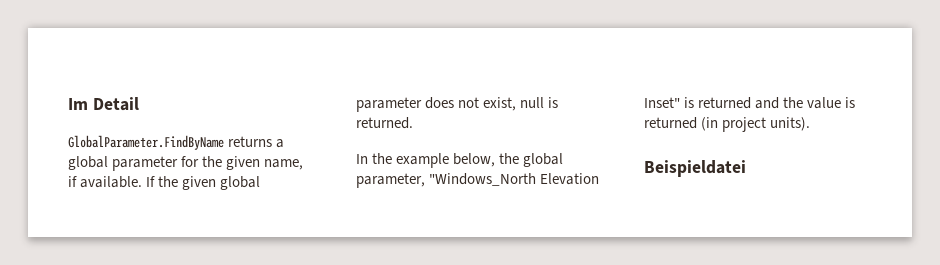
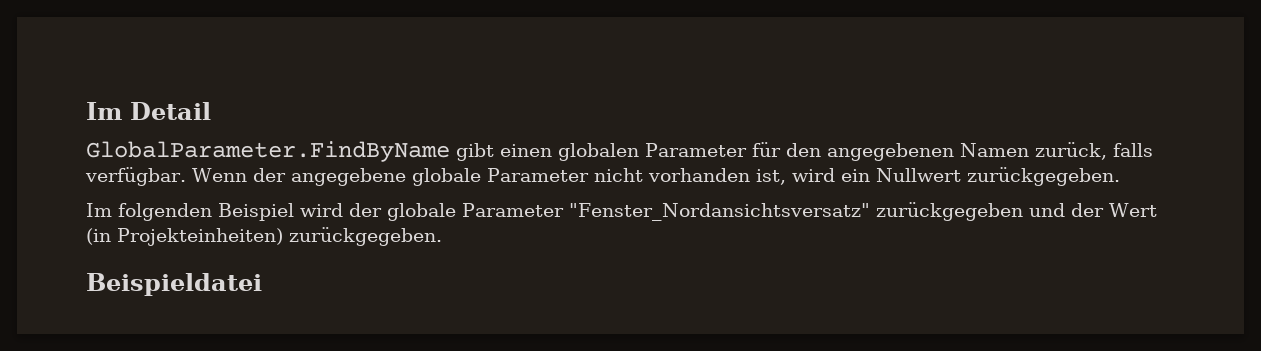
- GlobalParameter.FindByName returns a global parameter for the given name, if available. If the given global parameter does not exist, null is returned.
- In the example below, the global parameter, "Windows_North Elevation Inset" is returned and the value is returned (in project units).
+ GlobalParameter.FindByName gibt einen globalen Parameter für den angegebenen Namen zurück, falls verfügbar. Wenn der angegebene globale Parameter nicht vorhanden ist, wird ein Nullwert zurückgegeben.
+ Im folgenden Beispiel wird der globale Parameter "Fenster_Nordansichtsversatz" zurückgegeben und der Wert (in Projekteinheiten) zurückgegeben.

